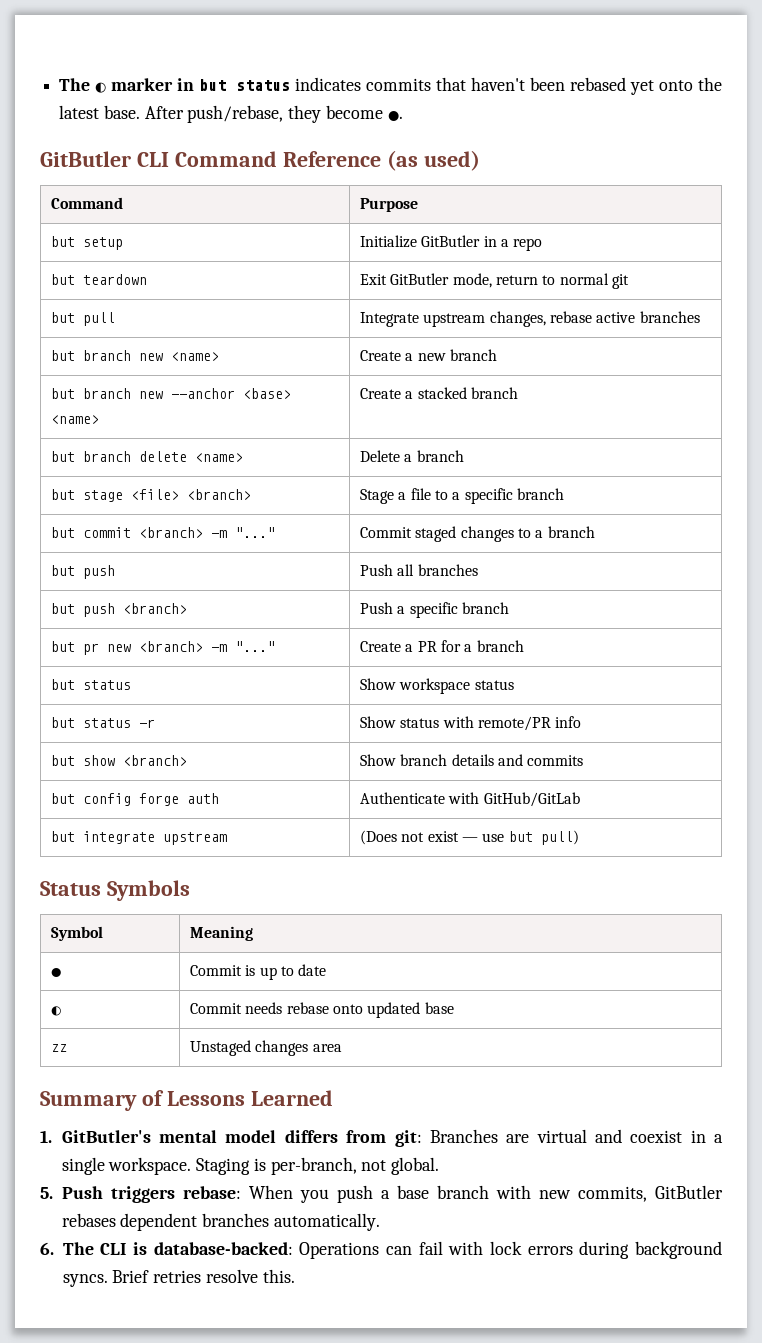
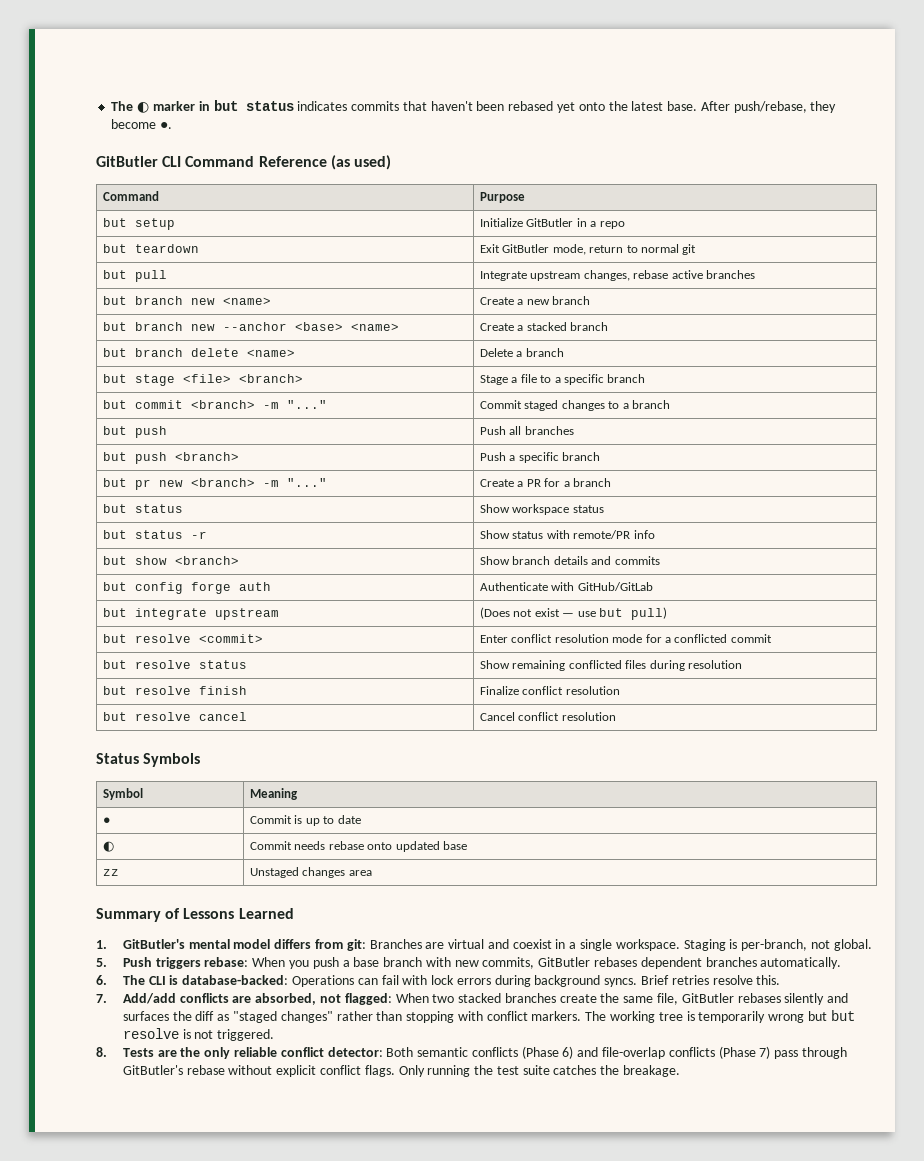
+ but resolve <commit> | Enter conflict resolution mode for a conflicted commit
+ but resolve status | Show remaining conflicted files during resolution
+ but resolve finish | Finalize conflict resolution
+ but resolve cancel | Cancel conflict resolution
+ 7. Add/add conflicts are absorbed, not flagged: When two stacked branches create the same file, GitButler rebases silently and surfaces the diff as "staged changes" rather than stopping with conflict markers. The working tree is temporarily wrong but but resolve is not triggered.
+ 8. Tests are the only reliable conflict detector: Both semantic conflicts (Phase 6) and file-overlap conflicts (Phase 7) pass through GitButler's rebase without explicit conflict flags. Only running the test suite catches the breakage.

